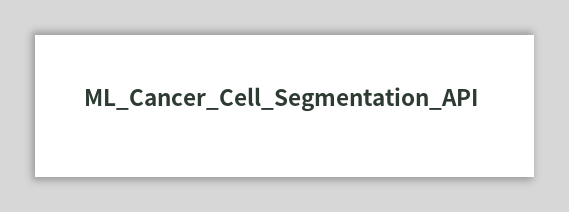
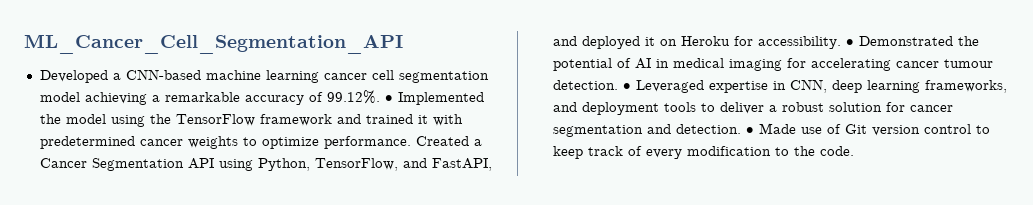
+ Developed a CNN-based machine learning cancer cell segmentation model achieving a remarkable accuracy of 99.12%. • Implemented the model using the TensorFlow framework and trained it with predetermined cancer weights to optimize performance. Created a Cancer Segmentation API using Python, TensorFlow, and FastAPI, and deployed it on Heroku for accessibility. • Demonstrated the potential of AI in medical imaging for accelerating cancer tumour detection. • Leveraged expertise in CNN, deep learning frameworks, and deployment tools to deliver a robust solution for cancer segmentation and detection. • Made use of Git version control to keep track of every modification to the code.

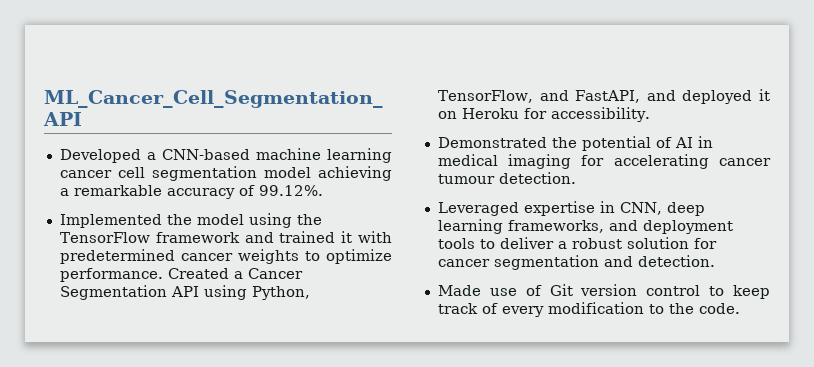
- Developed a CNN-based machine learning cancer cell segmentation model achieving a remarkable accuracy of 99.12%. • Implemented the model using the TensorFlow framework and trained it with predetermined cancer weights to optimize performance.
+ Developed a CNN-based machine learning cancer cell segmentation model achieving a remarkable accuracy of 99.12%.
+ Implemented the model using the TensorFlow framework and trained it with predetermined cancer weights to optimize performance.
- Created a Cancer Segmentation API using Python, TensorFlow, and FastAPI, and deployed it on Heroku for accessibility. • Demonstrated the potential of AI in medical imaging for accelerating cancer tumour detection. • Leveraged expertise in CNN, deep learning frameworks, and deployment tools to deliver a robust solution for cancer segmentation and detection. • Made use of Git version control to keep track of every modification to the code.
+ Created a Cancer Segmentation API using Python, TensorFlow, and FastAPI, and deployed it on Heroku for accessibility.
+ Demonstrated the potential of AI in medical imaging for accelerating cancer tumour detection.
+ Leveraged expertise in CNN, deep learning frameworks, and deployment tools to deliver a robust solution for cancer segmentation and detection.
+ Made use of Git version control to keep track of every modification to the code.

